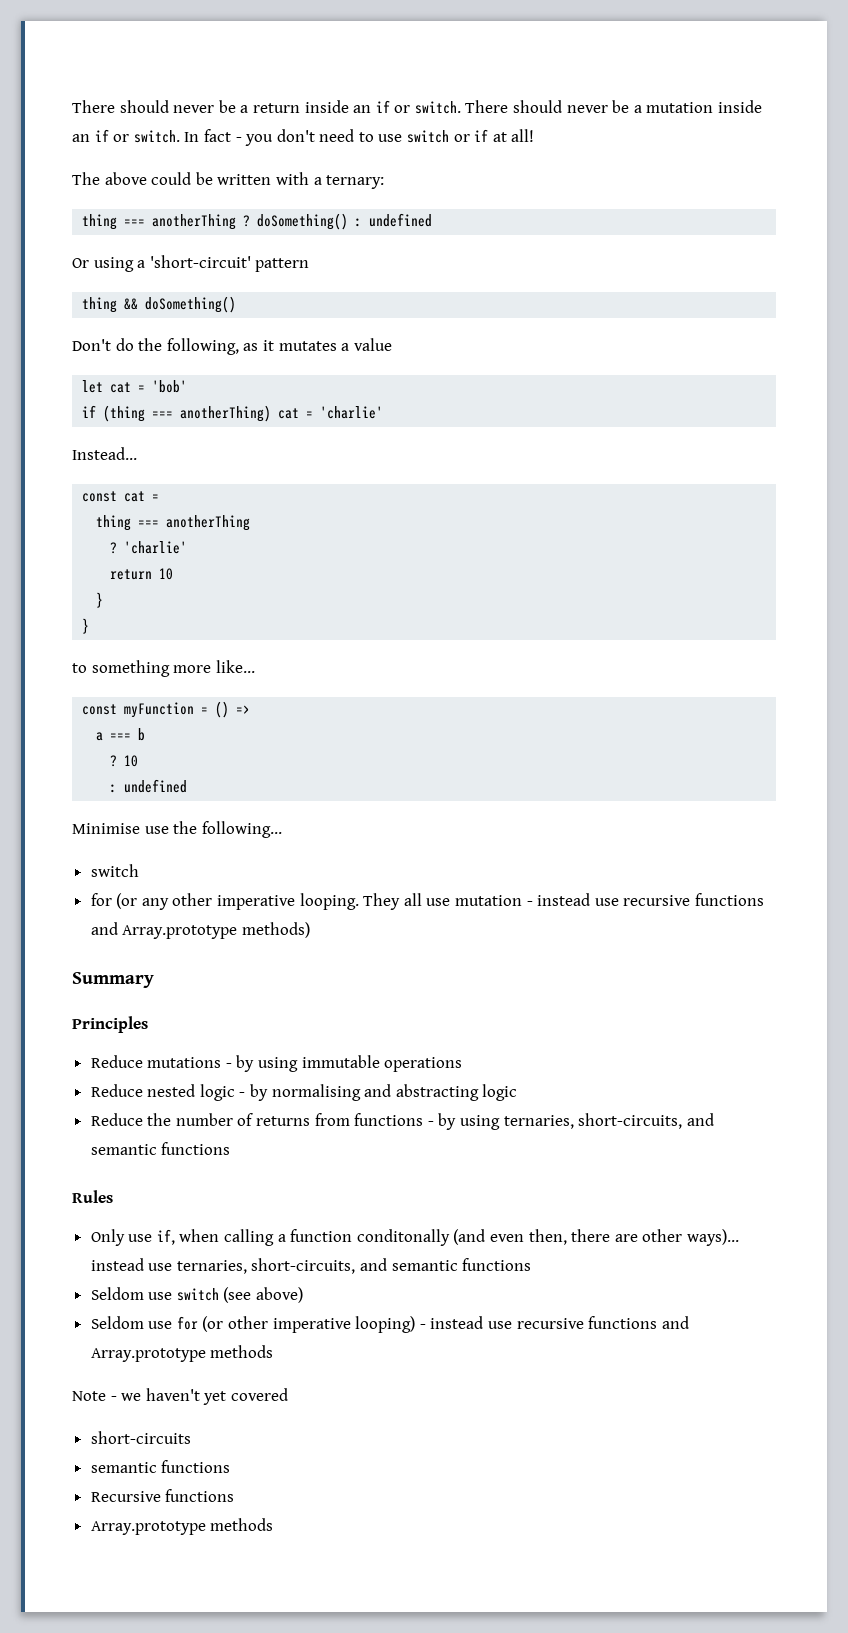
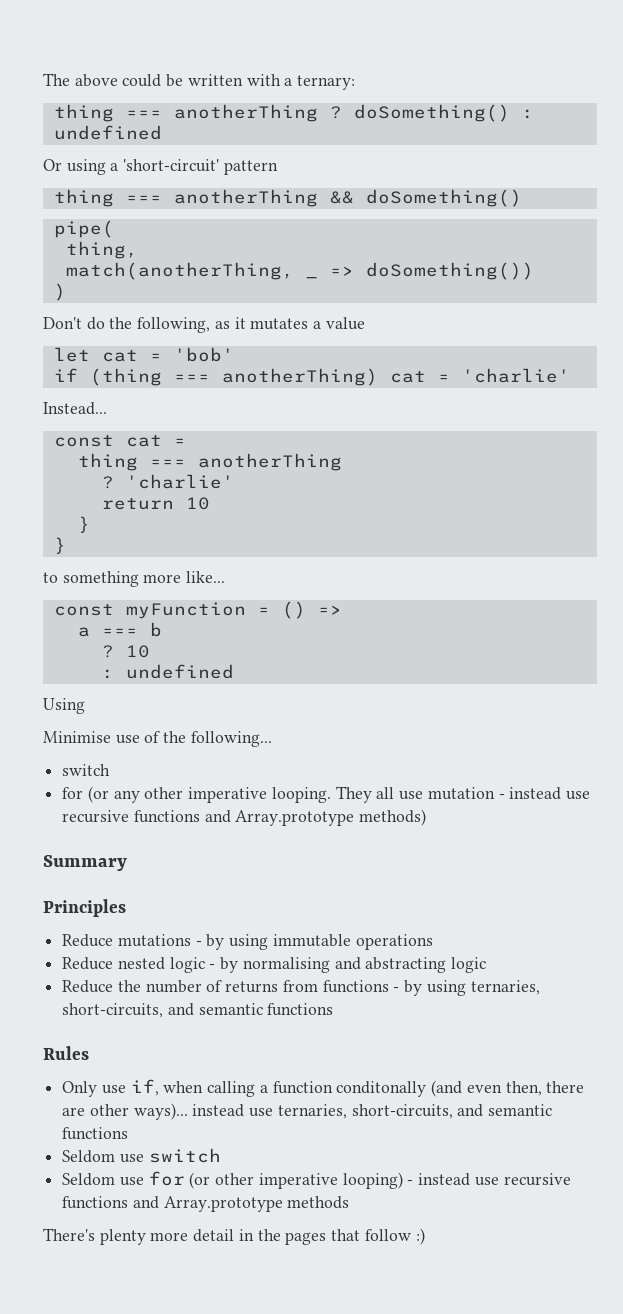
- There should never be a return inside an if or switch. There should never be a mutation inside an if or switch. In fact - you don't need to use switch or if at all!
- thing && doSomething()
+ thing === anotherThing && doSomething()
+ pipe(
+ thing,
+ match(anotherThing, _ => doSomething())
+ )
+ Using
- Minimise use the following...
+ Minimise use of the following...
- Seldom use switch (see above)
+ Seldom use switch
- Note - we haven't yet covered
- short-circuits
- semantic functions
- Recursive functions
- Array.prototype methods
+ There's plenty more detail in the pages that follow :)

